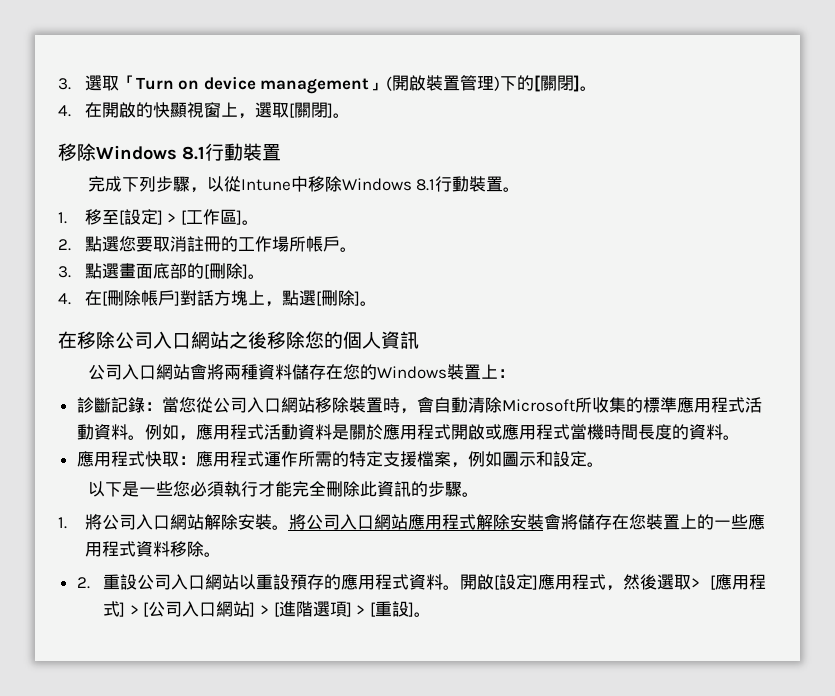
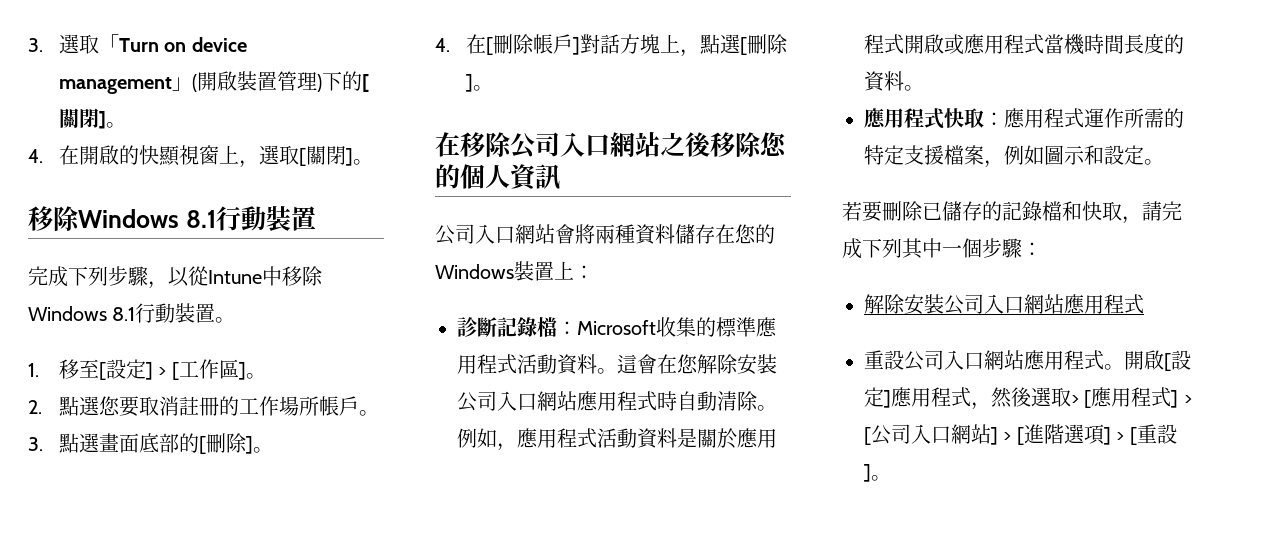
- 診斷記錄：當您從公司入口網站移除裝置時，會自動清除Microsoft所收集的標準應用程式活動資料。
+ 診斷記錄檔：Microsoft收集的標準應用程式活動資料。
+ 這會在您解除安裝公司入口網站應用程式時自動清除。
- 以下是一些您必須執行才能完全刪除此資訊的步驟。
- 1.將公司入口網站解除安裝。將公司入口網站應用程式解除安裝會將儲存在您裝置上的一些應用程式資料移除。
- 2.重設公司入口網站以重設預存的應用程式資料。
+ 若要刪除已儲存的記錄檔和快取，請完成下列其中一個步驟：
+ 解除安裝公司入口網站應用程式
+ 重設公司入口網站應用程式。

